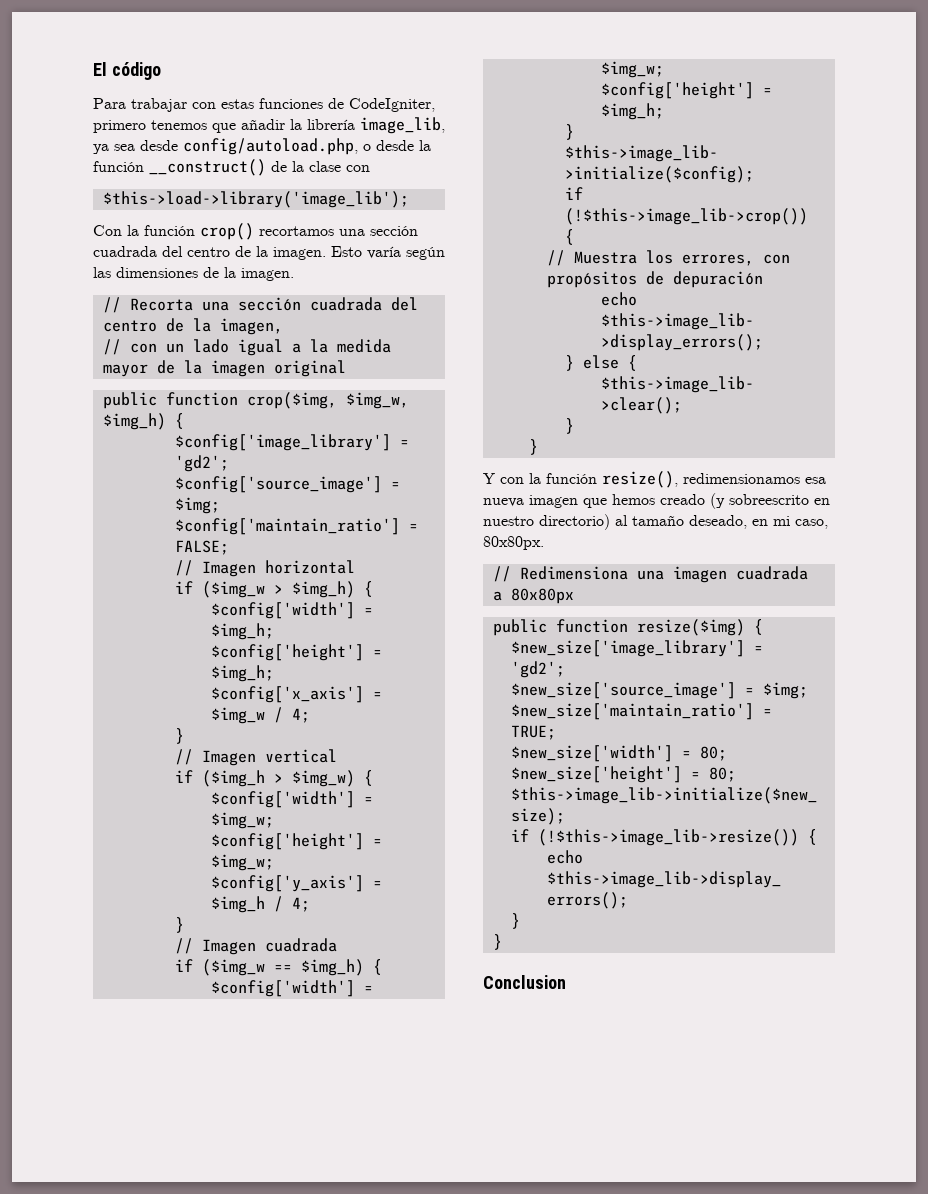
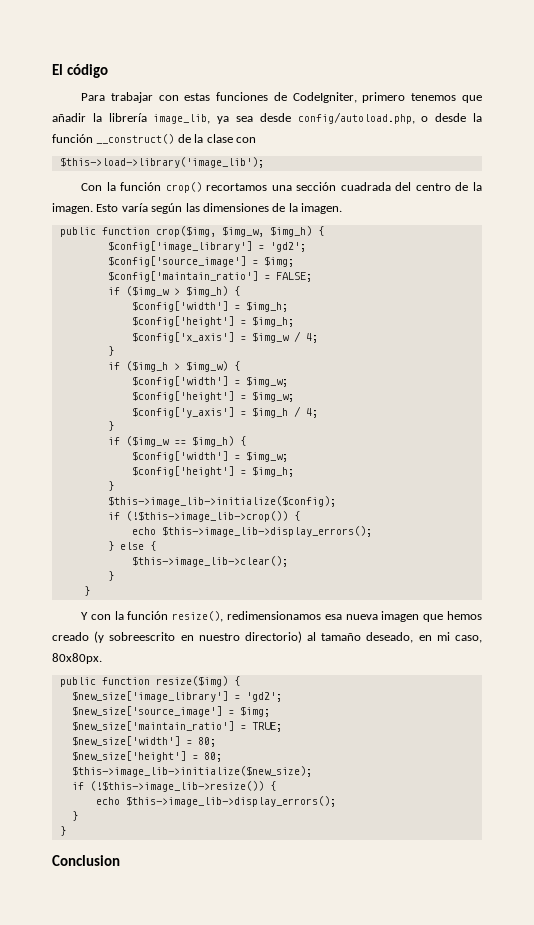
- // Recorta una sección cuadrada del centro de la imagen,
- // con un lado igual a la medida mayor de la imagen original
- // Imagen horizontal
- // Imagen vertical
- // Imagen cuadrada
- // Muestra los errores, con propósitos de depuración
- // Redimensiona una imagen cuadrada a 80x80px

